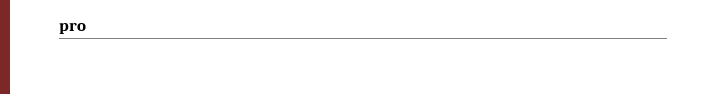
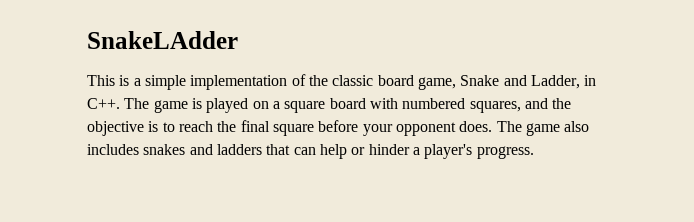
- pro
+ SnakeLAdder
+ This is a simple implementation of the classic board game, Snake and Ladder, in C++. The game is played on a square board with numbered squares, and the objective is to reach the final square before your opponent does. The game also includes snakes and ladders that can help or hinder a player's progress.

